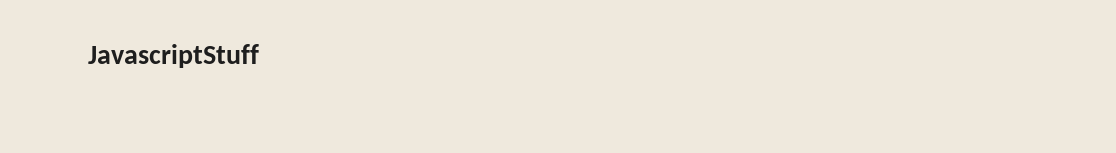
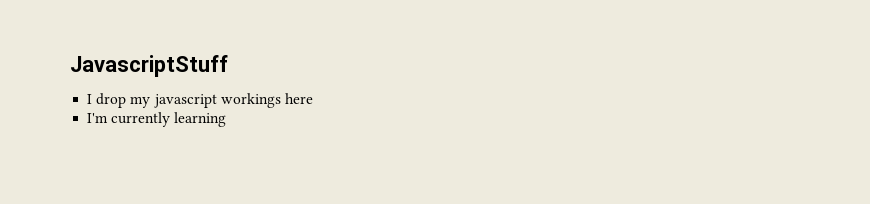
+ I drop my javascript workings here
+ I'm currently learning

